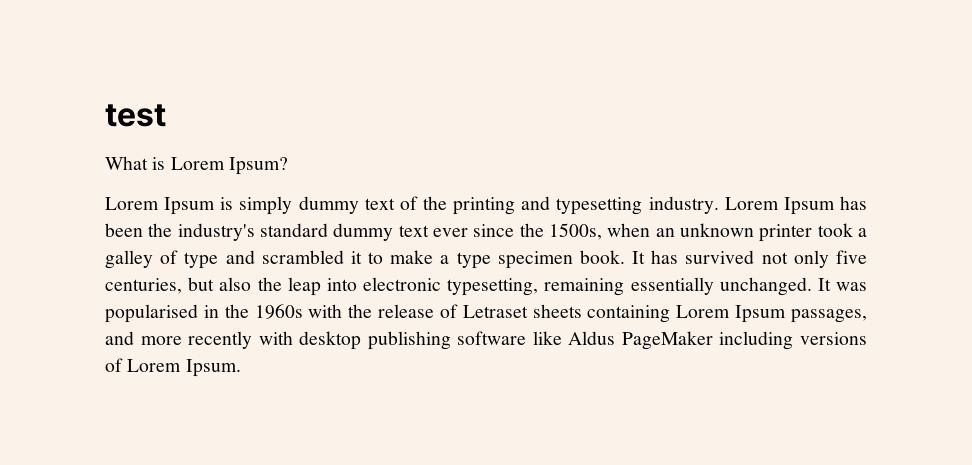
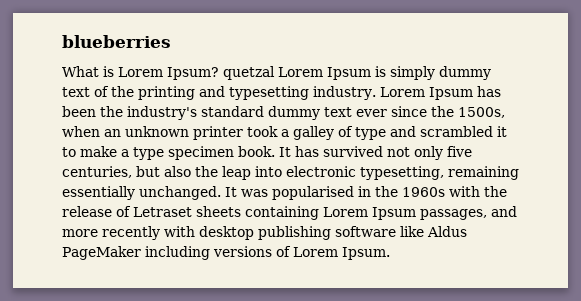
- test
+ blueberries
- What is Lorem Ipsum?
- Lorem Ipsum is simply dummy text of the printing and typesetting industry.
+ What is Lorem Ipsum? quetzal Lorem Ipsum is simply dummy text of the printing and typesetting industry.

